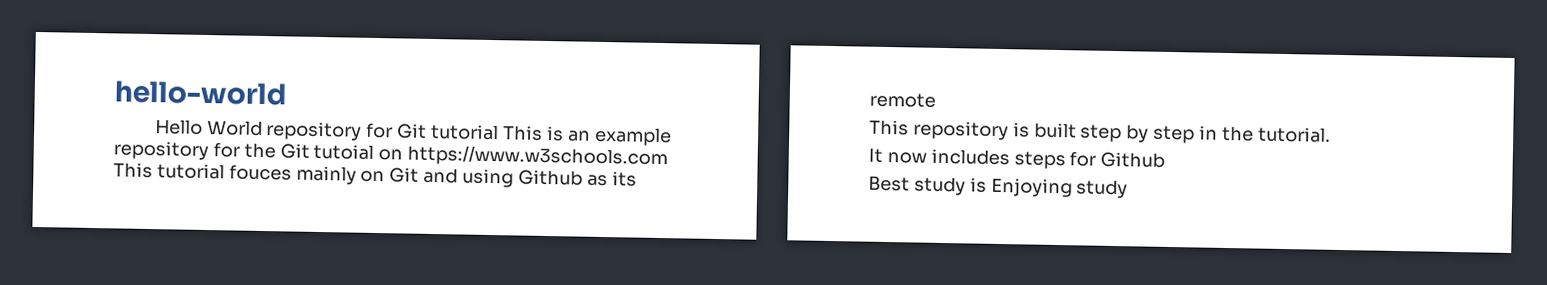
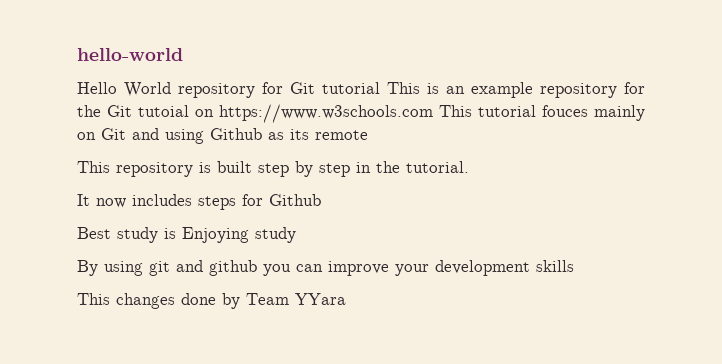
+ By using git and github you can improve your development skills
+ This changes done by Team YYara

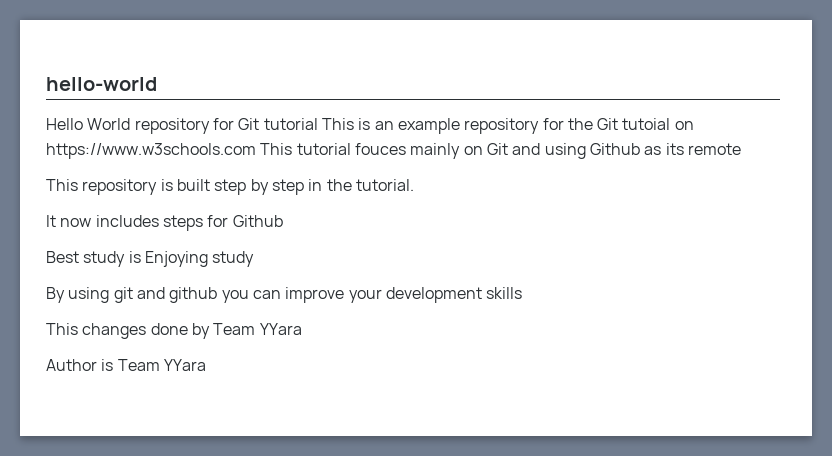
+ Author is Team YYara

